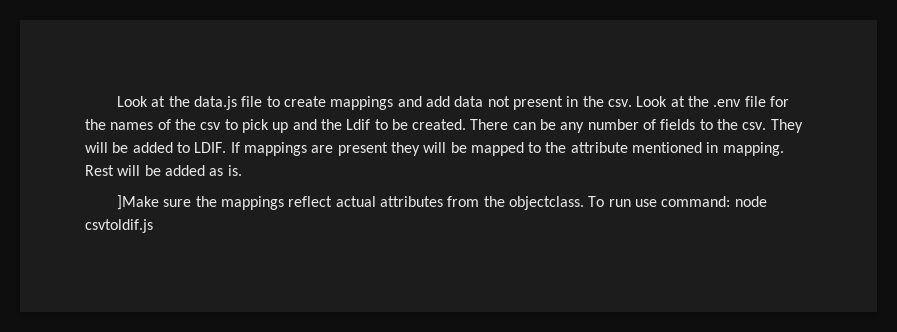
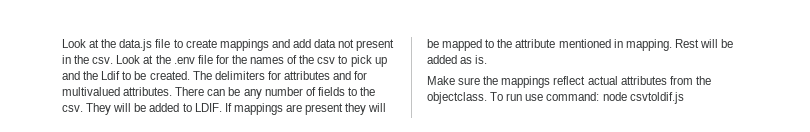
+ The delimiters for attributes and for multivalued attributes.
- ]Make sure the mappings reflect actual attributes from the objectclass.
+ Make sure the mappings reflect actual attributes from the objectclass.

